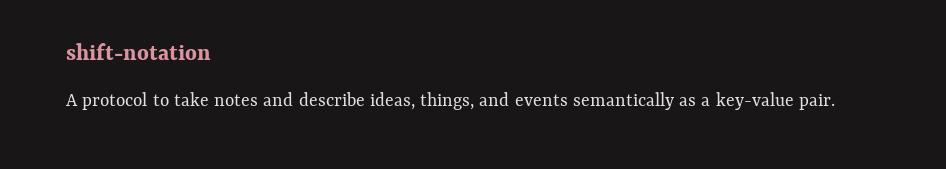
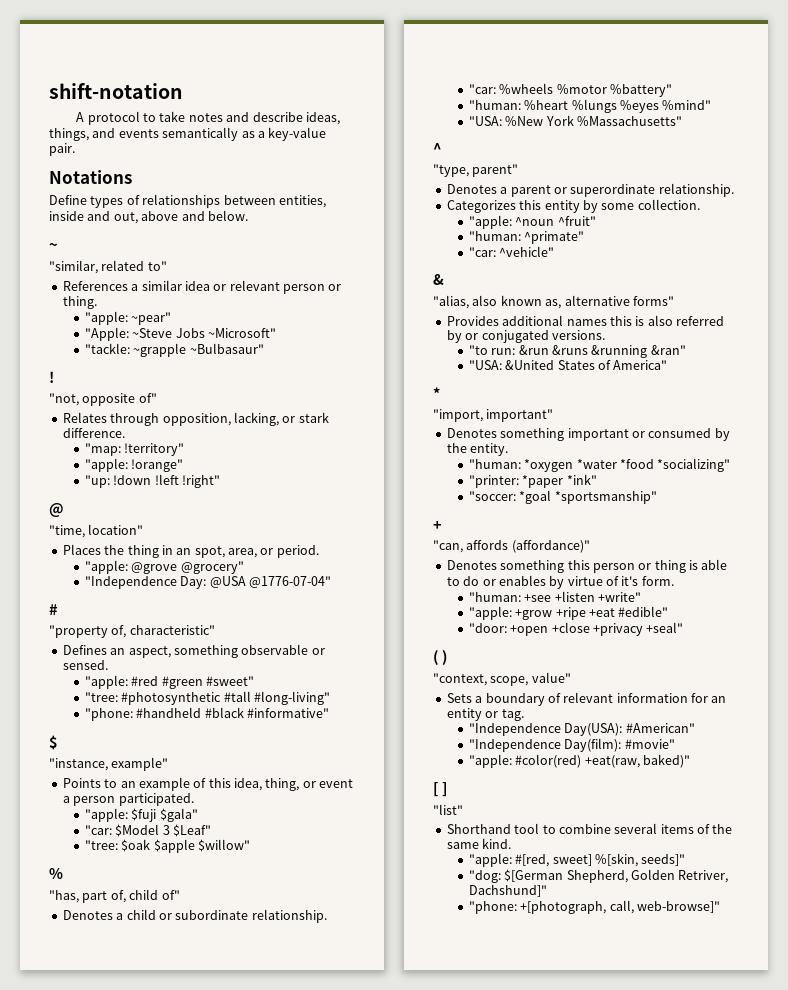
+ Notations
+ Define types of relationships between entities, inside and out, above and below.
+ ~
+ "similar, related to"
+ References a similar idea or relevant person or thing.
+ "apple: ~pear"
+ "Apple: ~Steve Jobs ~Microsoft"
+ "tackle: ~grapple ~Bulbasaur"
+ !
+ "not, opposite of"
+ Relates through opposition, lacking, or stark difference.
+ "map: !territory"
+ "apple: !orange"
+ "up: !down !left !right"
+ @
+ "time, location"
+ Places the thing in an spot, area, or period.
+ "apple: @grove @grocery"
+ "Independence Day: @USA @1776-07-04"
+ #
+ "property of, characteristic"
+ Defines an aspect, something observable or sensed.
+ "apple: #red #green #sweet"
+ "tree: #photosynthetic #tall #long-living"
+ "phone: #handheld #black #informative"
+ $
+ "instance, example"
+ Points to an example of this idea, thing, or event a person participated.
+ "apple: $fuji $gala"
+ "car: $Model 3 $Leaf"
+ "tree: $oak $apple $willow"
+ %
+ "has, part of, child of"
+ Denotes a child or subordinate relationship.
+ "car: %wheels %motor %battery"
+ "human: %heart %lungs %eyes %mind"
+ "USA: %New York %Massachusetts"
+ ^
+ "type, parent"
+ Denotes a parent or superordinate relationship.
+ Categorizes this entity by some collection.
+ "apple: ^noun ^fruit"
+ "human: ^primate"
+ "car: ^vehicle"
+ &
+ "alias, also known as, alternative forms"
+ Provides additional names this is also referred by or conjugated versions.
+ "to run: &run &runs &running &ran"
+ "USA: &United States of America"
+ *
+ "import, important"
+ Denotes something important or consumed by the entity.
+ "human: *oxygen *water *food *socializing"
+ "printer: *paper *ink"
+ "soccer: *goal *sportsmanship"
+ +
+ "can, affords (affordance)"
+ Denotes something this person or thing is able to do or enables by virtue of it's form.
+ "human: +see +listen +write"
+ "apple: +grow +ripe +eat #edible"
+ "door: +open +close +privacy +seal"
+ ( )
+ "context, scope, value"
+ Sets a boundary of relevant information for an entity or tag.
+ "Independence Day(USA): #American"
+ "Independence Day(film): #movie"
+ "apple: #color(red) +eat(raw, baked)"
+ [ ]
+ "list"
+ Shorthand tool to combine several items of the same kind.
+ "apple: #[red, sweet] %[skin, seeds]"
+ "dog: $[German Shepherd, Golden Retriver, Dachshund]"
+ "phone: +[photograph, call, web-browse]"

